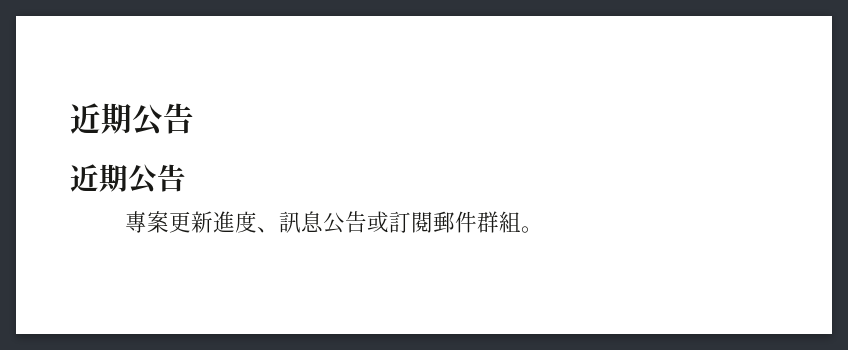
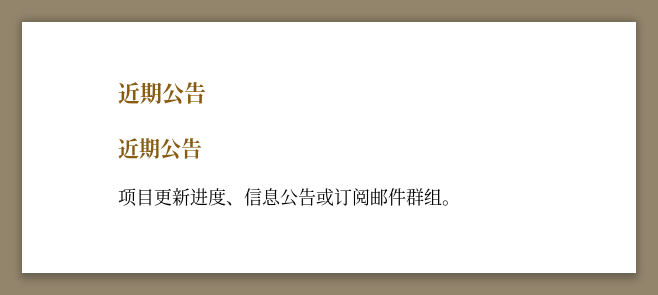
- 專案更新進度、訊息公告或訂閱郵件群組。
+ 项目更新进度、信息公告或订阅邮件群组。

